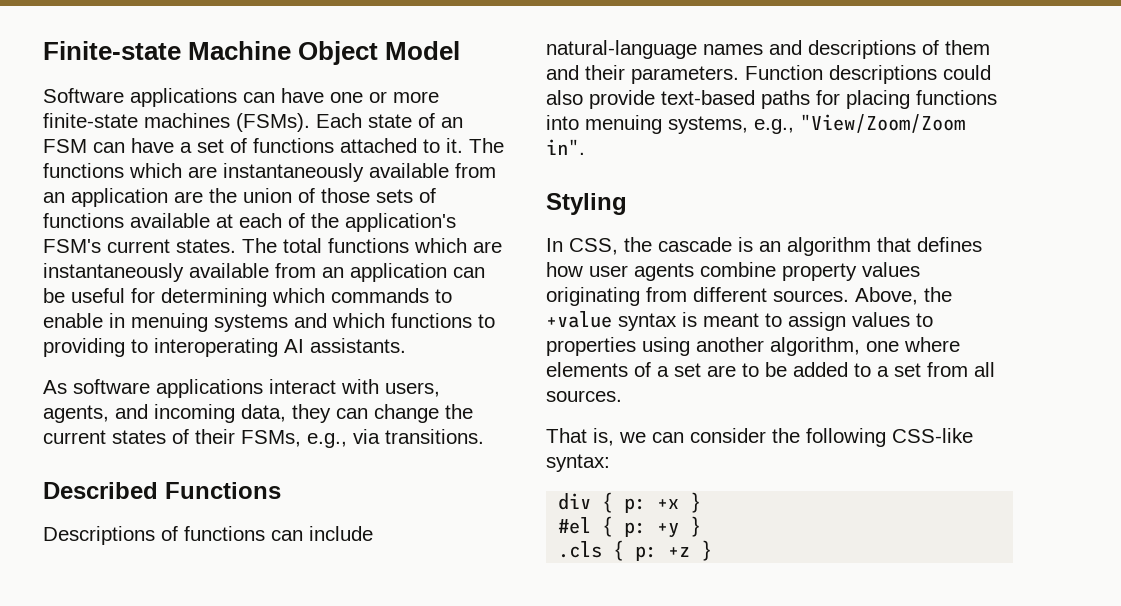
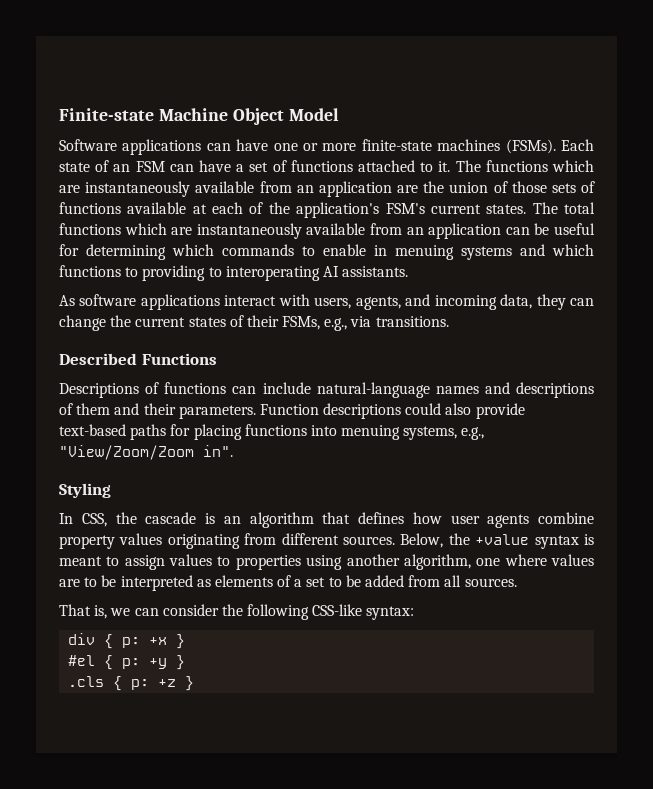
- Above, the +value syntax is meant to assign values to properties using another algorithm, one where elements of a set are to be added to a set from all sources.
+ Below, the +value syntax is meant to assign values to properties using another algorithm, one where values are to be interpreted as elements of a set to be added from all sources.

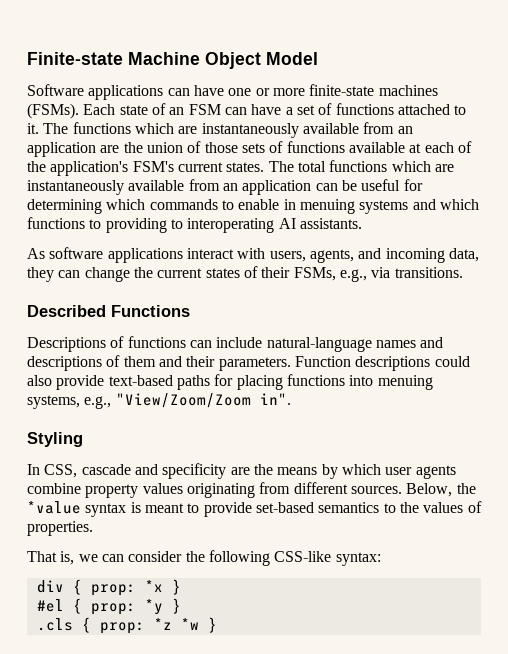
- In CSS, the cascade is an algorithm that defines how user agents combine property values originating from different sources.
+ In CSS, cascade and specificity are the means by which user agents combine property values originating from different sources.
- Below, the +value syntax is meant to assign values to properties using another algorithm, one where values are to be interpreted as elements of a set to be added from all sources.
+ Below, the *value syntax is meant to provide set-based semantics to the values of properties.
- div { p: +x }
+ div { prop: *x }
- #el { p: +y }
+ #el { prop: *y }
- .cls { p: +z }
+ .cls { prop: *z *w }

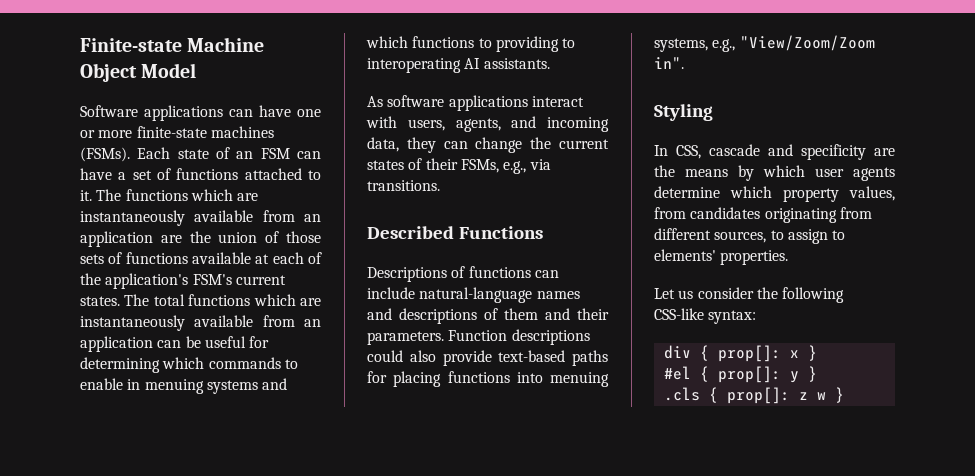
- In CSS, cascade and specificity are the means by which user agents combine property values originating from different sources. Below, the *value syntax is meant to provide set-based semantics to the values of properties.
- That is, we can consider the following CSS-like syntax:
+ In CSS, cascade and specificity are the means by which user agents determine which property values, from candidates originating from different sources, to assign to elements' properties.
+ Let us consider the following CSS-like syntax:
- div { prop: *x }
+ div { prop[]: x }
- #el { prop: *y }
+ #el { prop[]: y }
- .cls { prop: *z *w }
+ .cls { prop[]: z w }

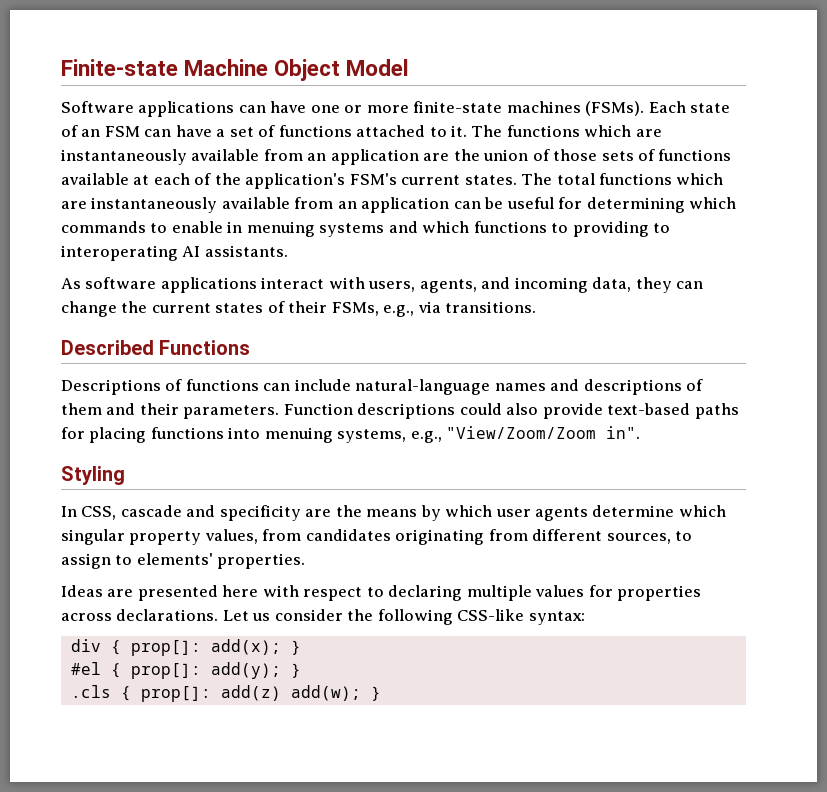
- In CSS, cascade and specificity are the means by which user agents determine which property values, from candidates originating from different sources, to assign to elements' properties.
+ In CSS, cascade and specificity are the means by which user agents determine which singular property values, from candidates originating from different sources, to assign to elements' properties.
+ Ideas are presented here with respect to declaring multiple values for properties across declarations.
- div { prop[]: x }
+ div { prop[]: add(x); }
- #el { prop[]: y }
+ #el { prop[]: add(y); }
- .cls { prop[]: z w }
+ .cls { prop[]: add(z) add(w); }

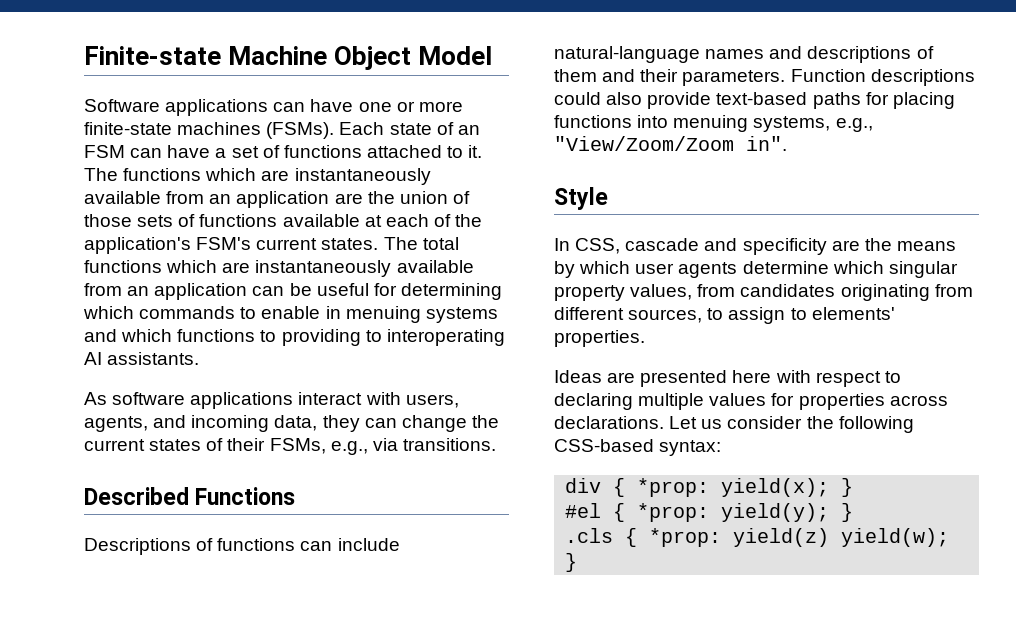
- Styling
+ Style
- Let us consider the following CSS-like syntax:
+ Let us consider the following CSS-based syntax:
- div { prop[]: add(x); }
+ div { *prop: yield(x); }
- #el { prop[]: add(y); }
+ #el { *prop: yield(y); }
- .cls { prop[]: add(z) add(w); }
+ .cls { *prop: yield(z) yield(w); }

